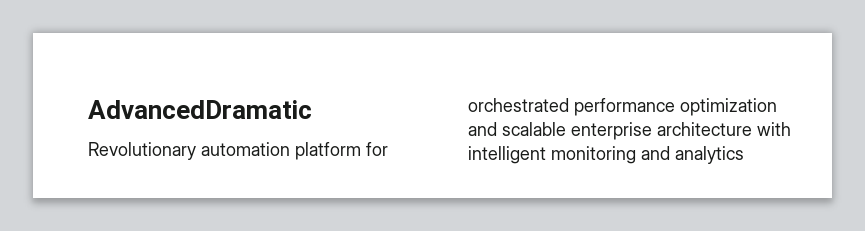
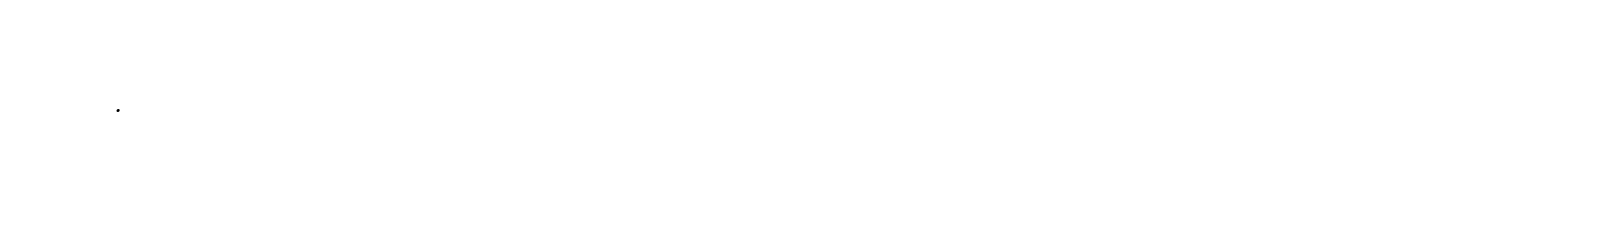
- AdvancedDramatic
- Revolutionary automation platform for orchestrated performance optimization and scalable enterprise architecture with intelligent monitoring and analytics
+ .

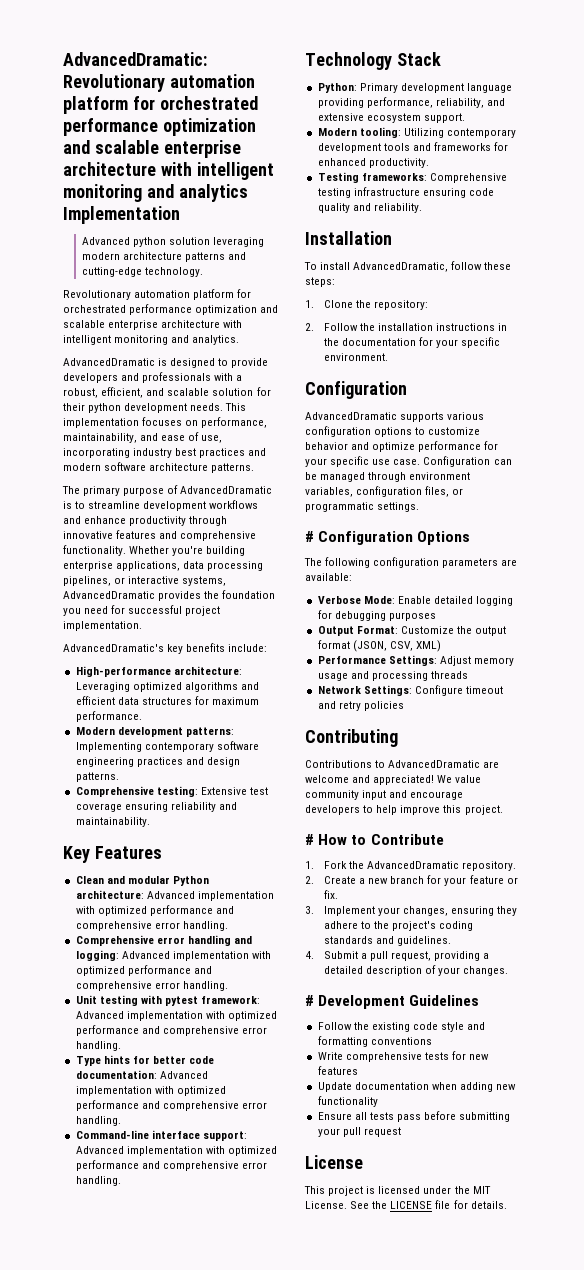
- .
+ AdvancedDramatic: Revolutionary automation platform for orchestrated performance optimization and scalable enterprise architecture with intelligent monitoring and analytics Implementation
+ Advanced python solution leveraging modern architecture patterns and cutting-edge technology.
+ Revolutionary automation platform for orchestrated performance optimization and scalable enterprise architecture with intelligent monitoring and analytics.
+ AdvancedDramatic is designed to provide developers and professionals with a robust, efficient, and scalable solution for their python development needs. This implementation focuses on performance, maintainability, and ease of use, incorporating industry best practices and modern software architecture patterns.
+ The primary purpose of AdvancedDramatic is to streamline development workflows and enhance productivity through innovative features and comprehensive functionality. Whether you're building enterprise applications, data processing pipelines, or interactive systems, AdvancedDramatic provides the foundation you need for successful project implementation.
+ AdvancedDramatic's key benefits include:
+ High-performance architecture: Leveraging optimized algorithms and efficient data structures for maximum performance.
+ Modern development patterns: Implementing contemporary software engineering practices and design patterns.
+ Comprehensive testing: Extensive test coverage ensuring reliability and maintainability.
+ Key Features
+ Clean and modular Python architecture: Advanced implementation with optimized performance and comprehensive error handling.
+ Comprehensive error handling and logging: Advanced implementation with optimized performance and comprehensive error handling.
+ Unit testing with pytest framework: Advanced implementation with optimized performance and comprehensive error handling.
+ Type hints for better code documentation: Advanced implementation with optimized performance and comprehensive error handling.
+ Command-line interface support: Advanced implementation with optimized performance and comprehensive error handling.
+ Technology Stack
+ Python: Primary development language providing performance, reliability, and extensive ecosystem support.
+ Modern tooling: Utilizing contemporary development tools and frameworks for enhanced productivity.
+ Testing frameworks: Comprehensive testing infrastructure ensuring code quality and reliability.
+ Installation
+ To install AdvancedDramatic, follow these steps:
+ 1. Clone the repository:
+ 2. Follow the installation instructions in the documentation for your specific environment.
+ Configuration
+ AdvancedDramatic supports various configuration options to customize behavior and optimize performance for your specific use case. Configuration can be managed through environment variables, configuration files, or programmatic settings.
+ # Configuration Options
+ The following configuration parameters are available:
+ Verbose Mode: Enable detailed logging for debugging purposes
+ Output Format: Customize the output format (JSON, CSV, XML)
+ Performance Settings: Adjust memory usage and processing threads
+ Network Settings: Configure timeout and retry policies
+ Contributing
+ Contributions to AdvancedDramatic are welcome and appreciated! We value community input and encourage developers to help improve this project.
+ # How to Contribute
+ 1. Fork the AdvancedDramatic repository.
+ 2. Create a new branch for your feature or fix.
+ 3. Implement your changes, ensuring they adhere to the project's coding standards and guidelines.
+ 4. Submit a pull request, providing a detailed description of your changes.
+ # Development Guidelines
+ Follow the existing code style and formatting conventions
+ Write comprehensive tests for new features
+ Update documentation when adding new functionality
+ Ensure all tests pass before submitting your pull request
+ License
+ This project is licensed under the MIT License. See the LICENSE file for details.

